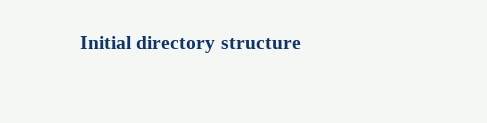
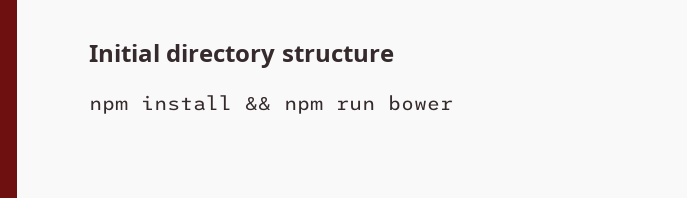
+ npm install && npm run bower

